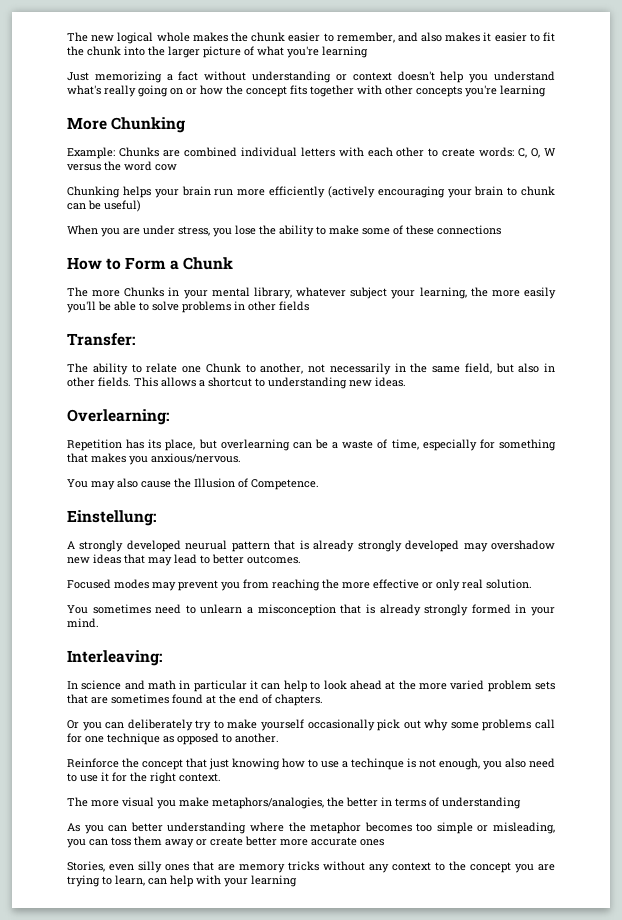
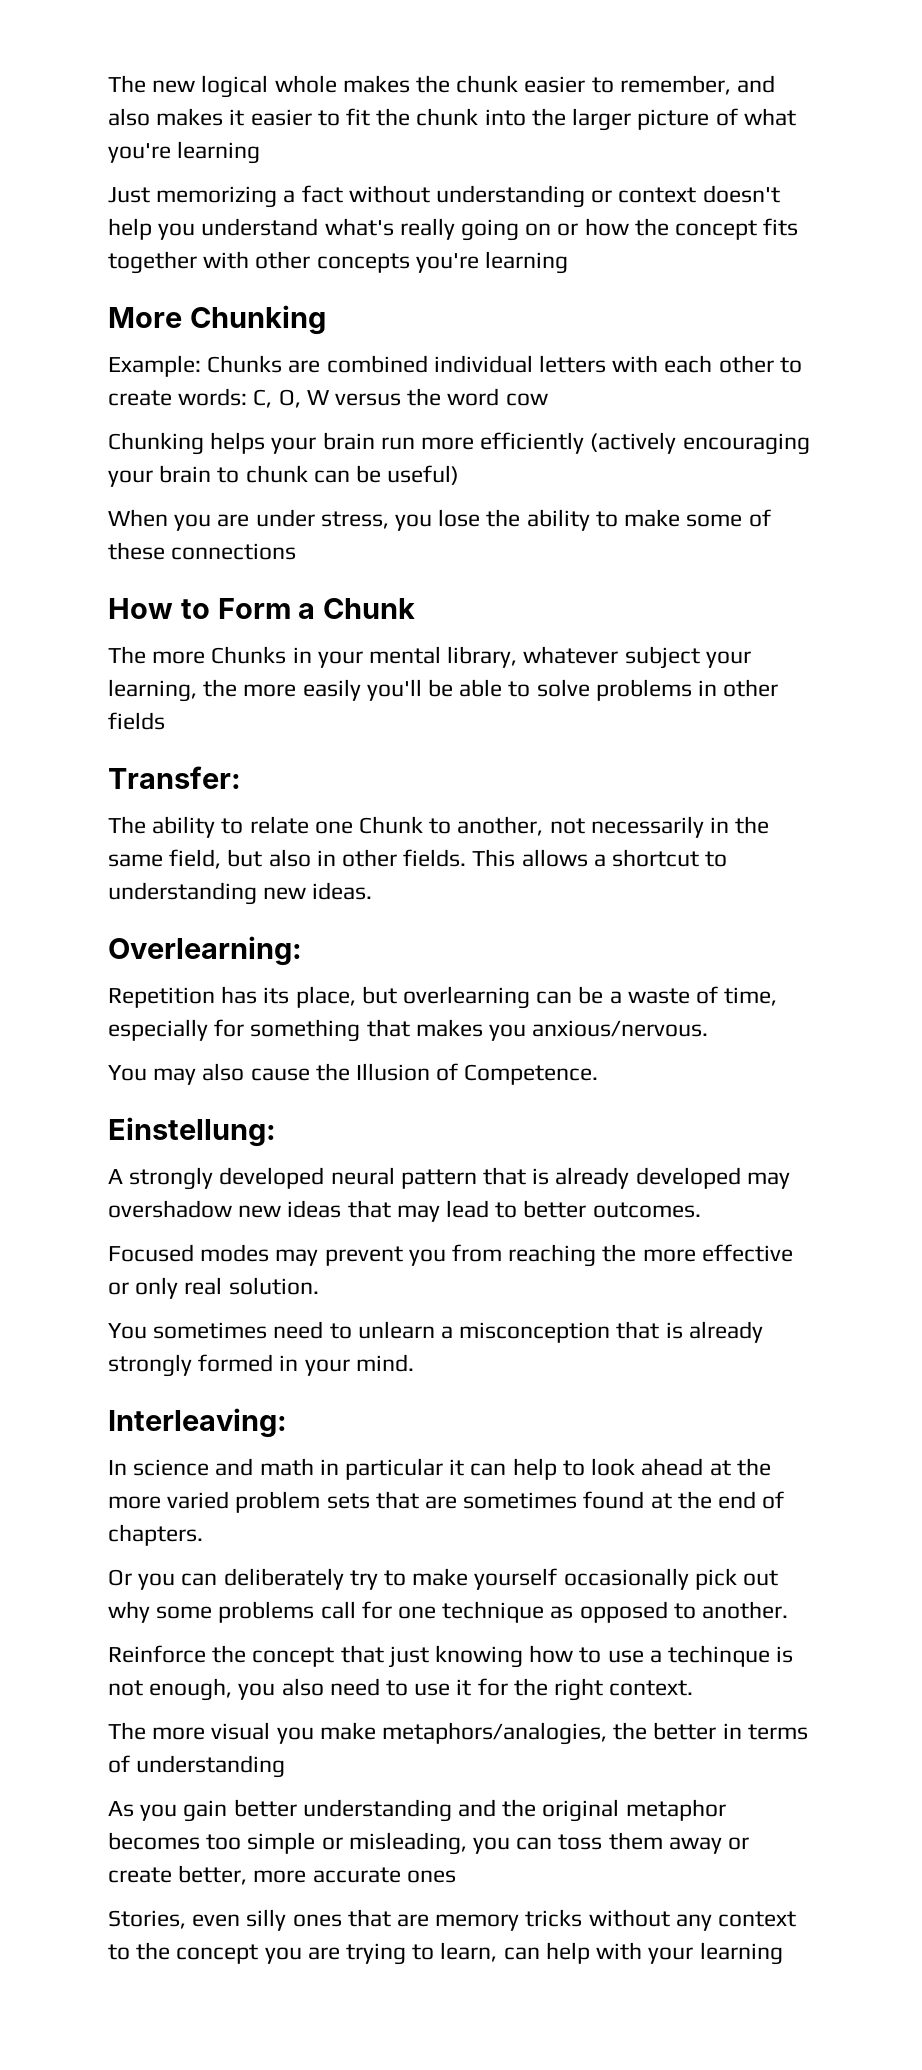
- A strongly developed neurual pattern that is already strongly developed may overshadow new ideas that may lead to better outcomes.
+ A strongly developed neural pattern that is already developed may overshadow new ideas that may lead to better outcomes.
- As you can better understanding where the metaphor becomes too simple or misleading, you can toss them away or create better more accurate ones
+ As you gain better understanding and the original metaphor becomes too simple or misleading, you can toss them away or create better, more accurate ones

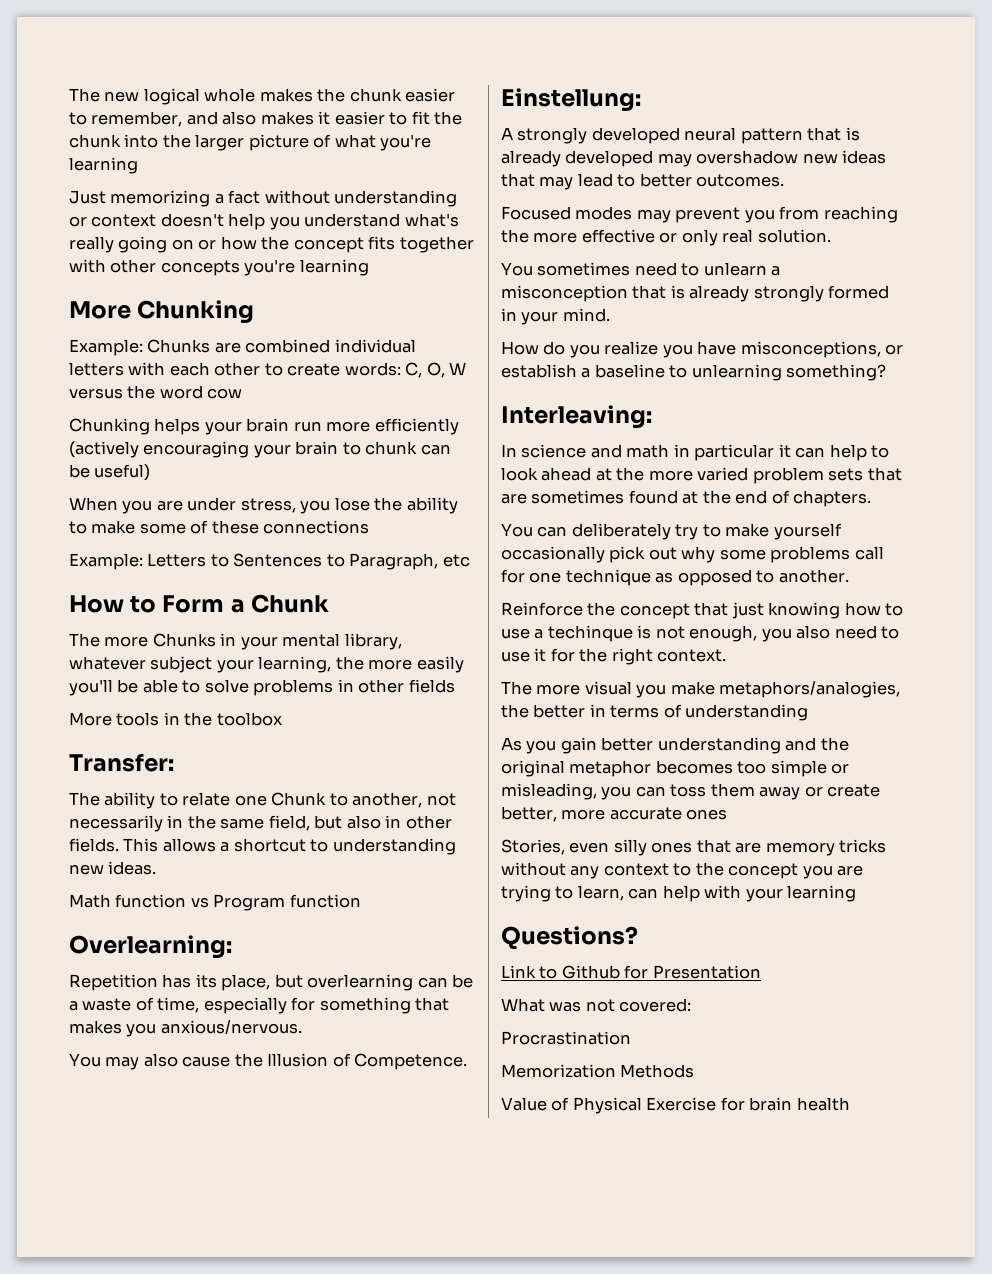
+ Example: Letters to Sentences to Paragraph, etc
+ More tools in the toolbox
+ Math function vs Program function
+ How do you realize you have misconceptions, or establish a baseline to unlearning something?
- Or you can deliberately try to make yourself occasionally pick out why some problems call for one technique as opposed to another.
+ You can deliberately try to make yourself occasionally pick out why some problems call for one technique as opposed to another.
+ Questions?
+ Link to Github for Presentation
+ What was not covered:
+ Procrastination
+ Memorization Methods
+ Value of Physical Exercise for brain health

